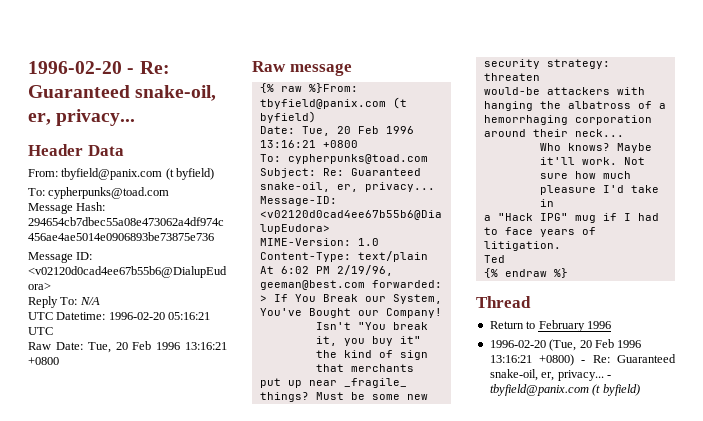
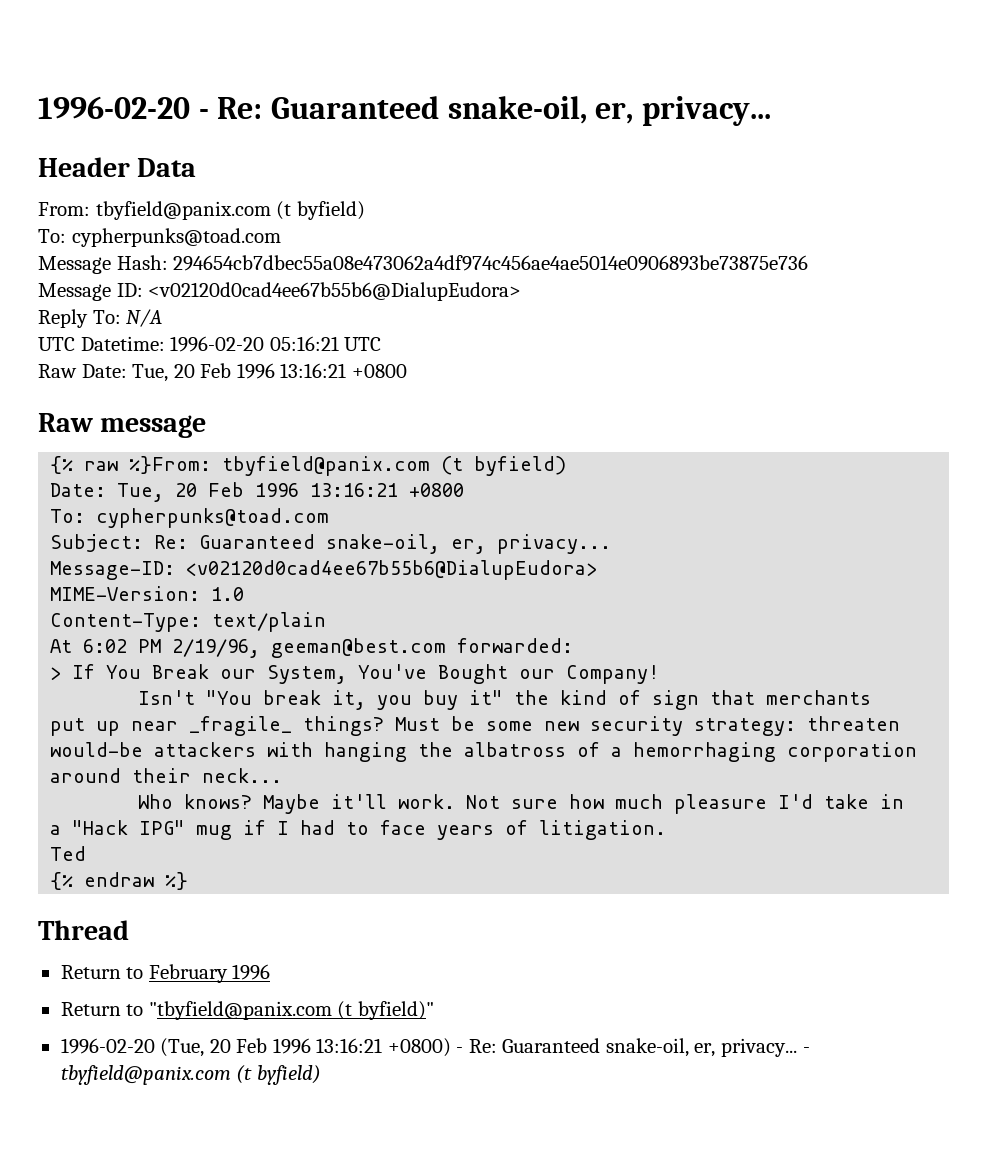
+ Return to "tbyfield@panix.com (t byfield)"

